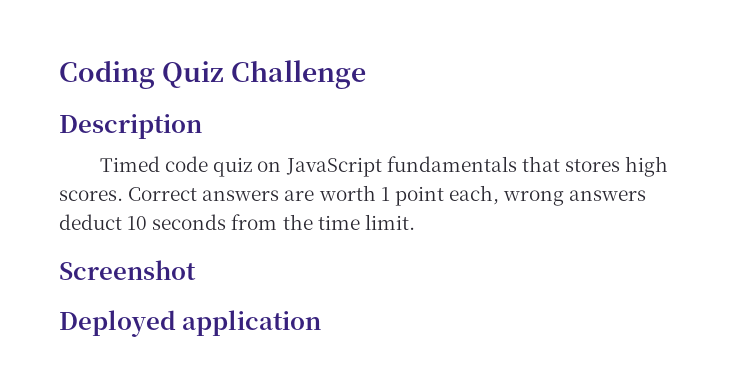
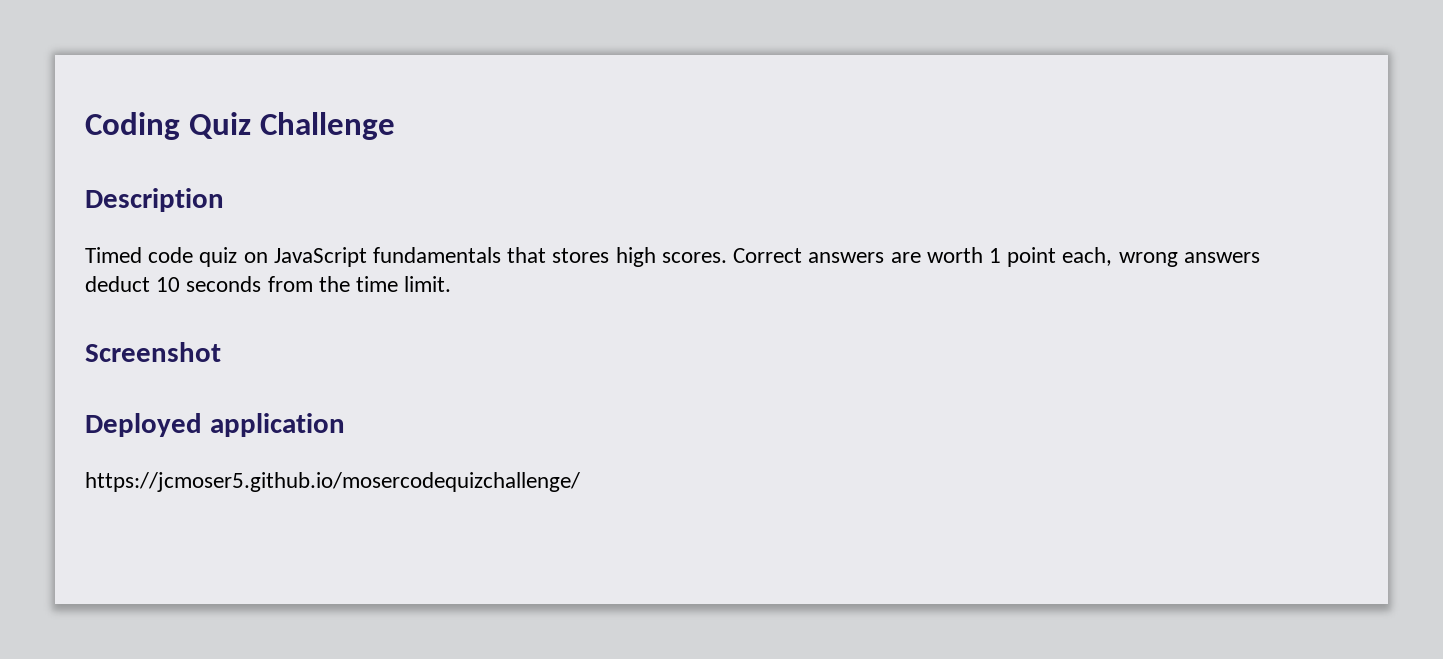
+ https://jcmoser5.github.io/mosercodequizchallenge/

